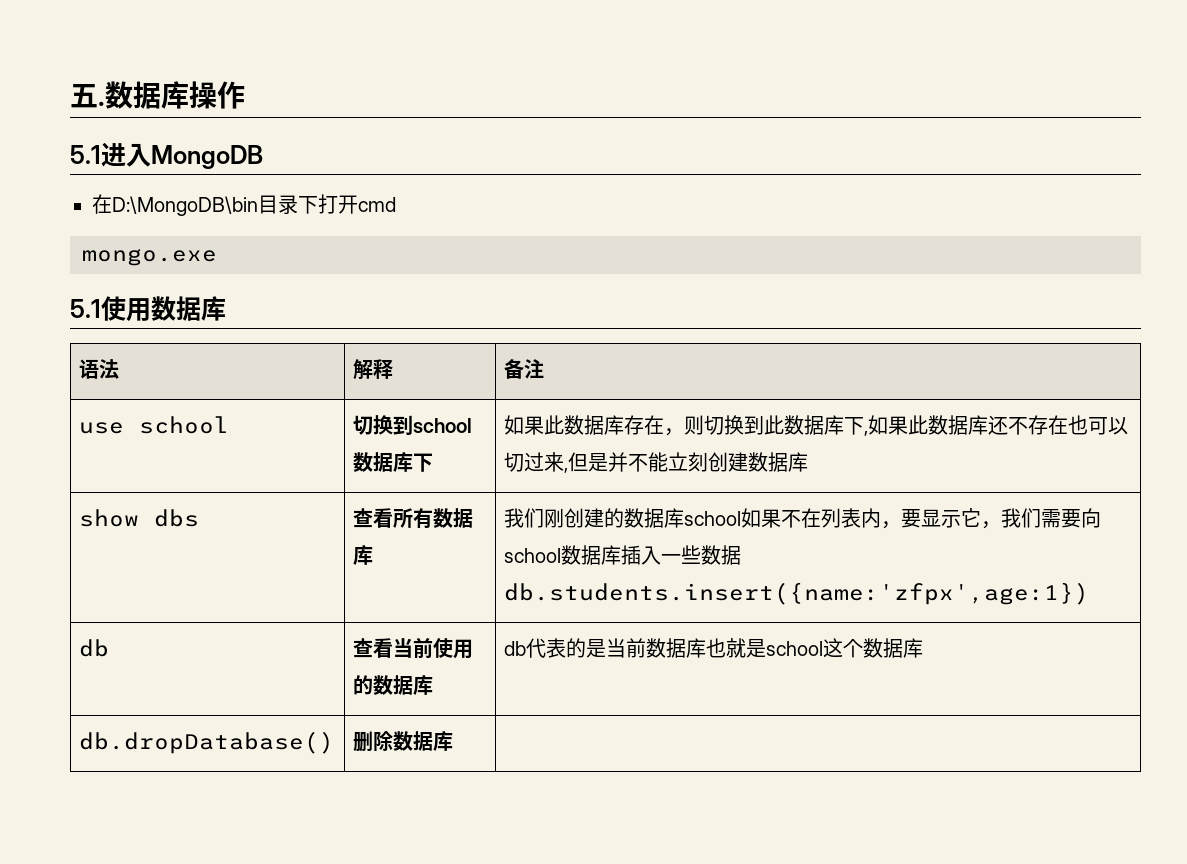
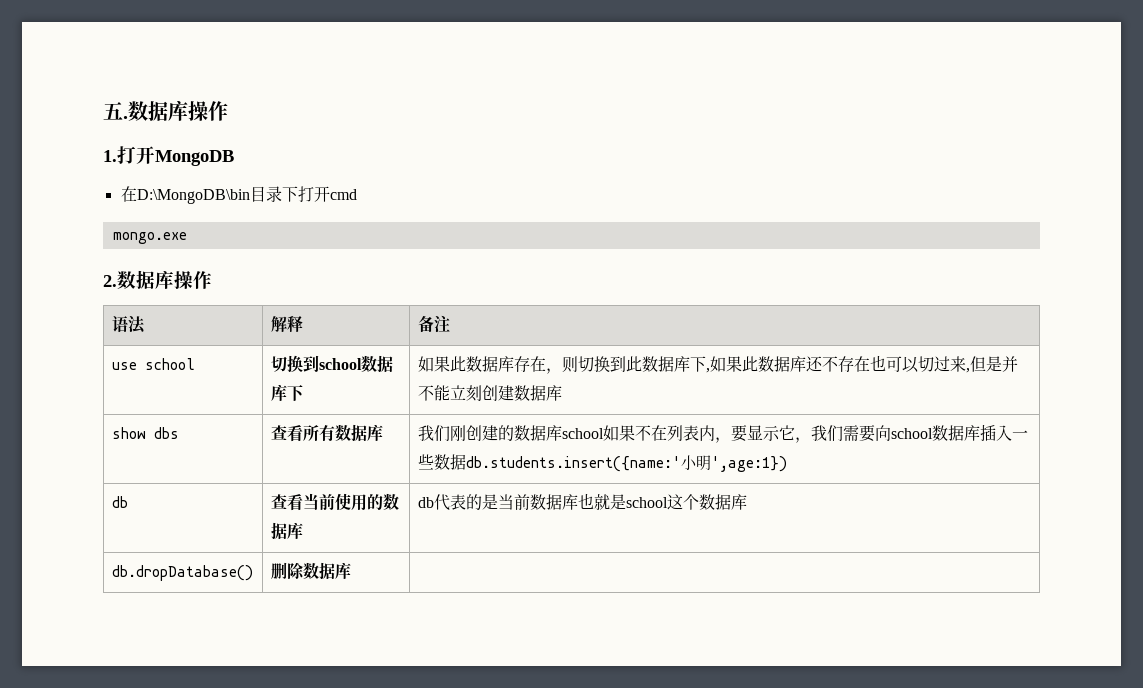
- 5.1进入MongoDB
+ 1.打开MongoDB
- 5.1使用数据库
+ 2.数据库操作
- show dbs | 查看所有数据库 | 我们刚创建的数据库school如果不在列表内，要显示它，我们需要向school数据库插入一些数据db.students.insert({name:'zfpx',age:1})
+ show dbs | 查看所有数据库 | 我们刚创建的数据库school如果不在列表内，要显示它，我们需要向school数据库插入一些数据db.students.insert({name:'小明',age:1})

